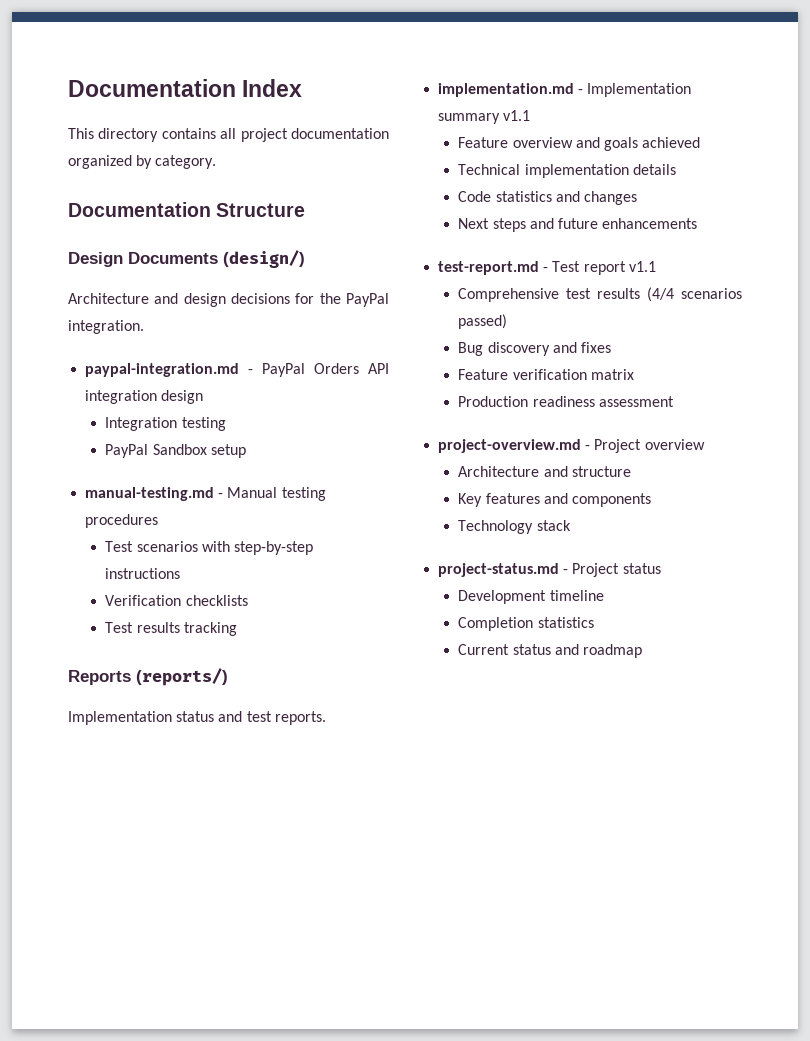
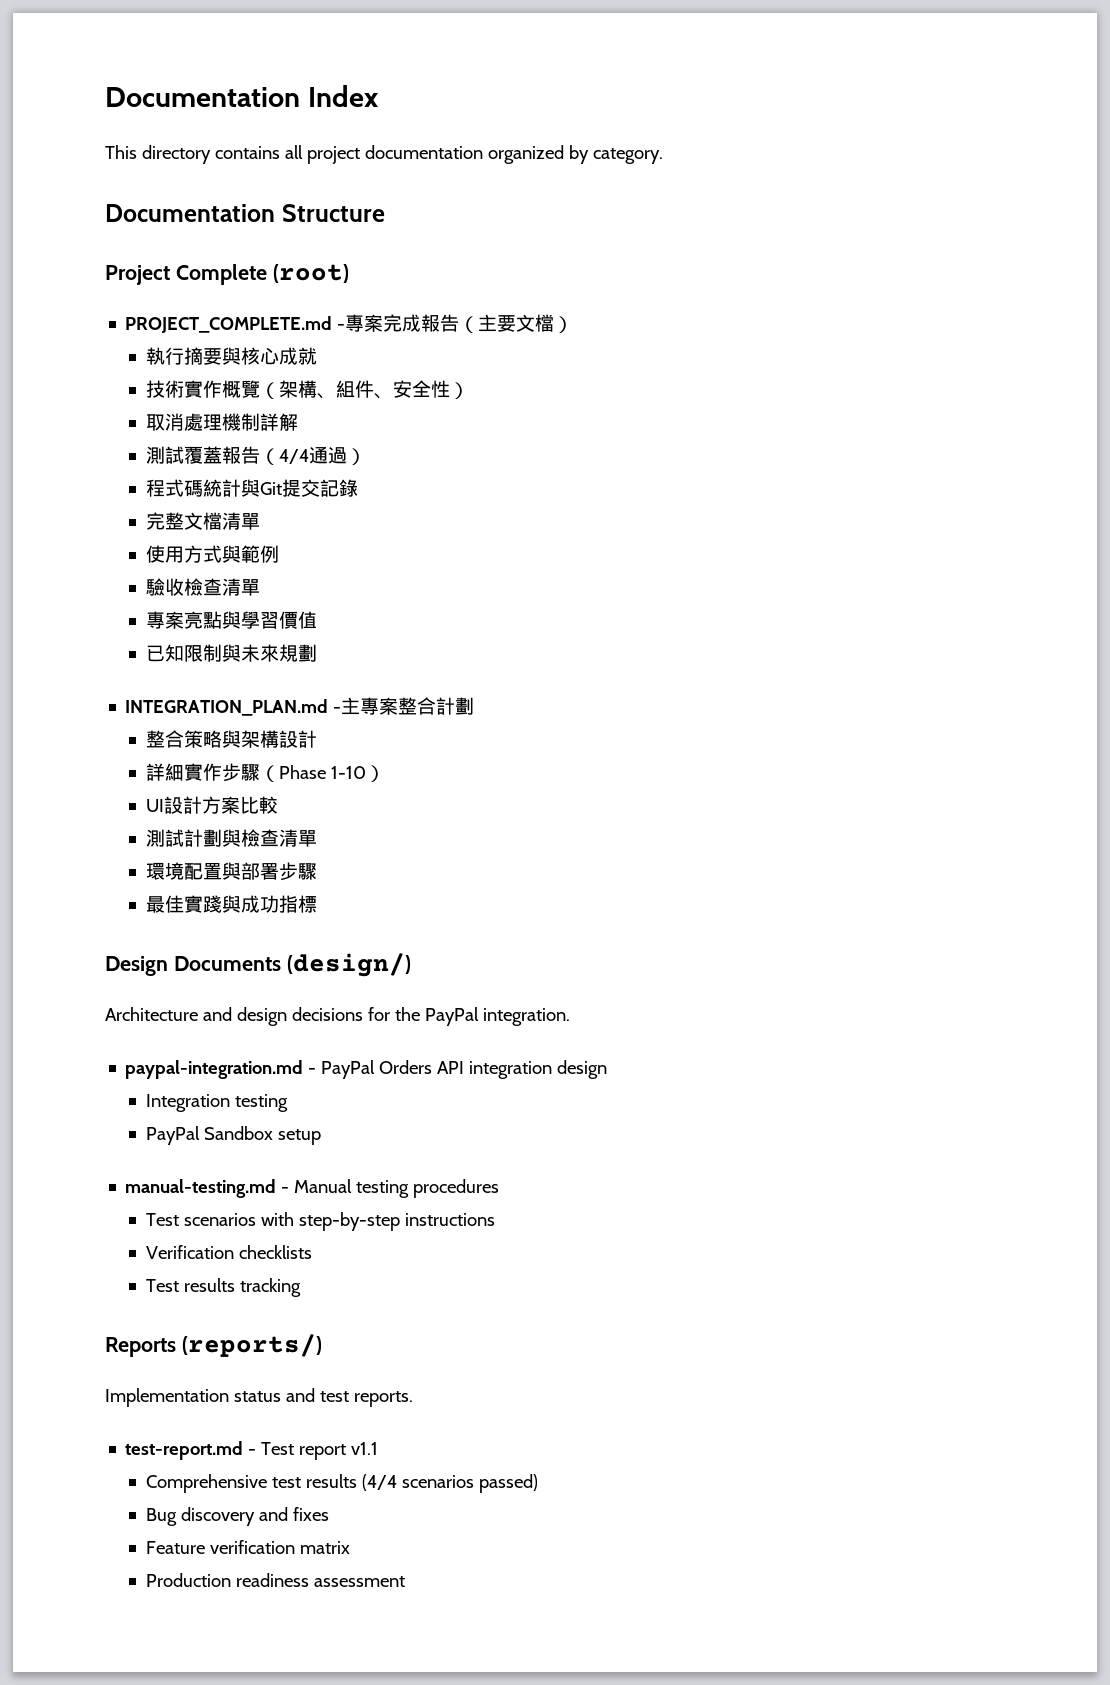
+ Project Complete (root)
+ PROJECT_COMPLETE.md -專案完成報告（主要文檔）
+ 執行摘要與核心成就
+ 技術實作概覽（架構、組件、安全性）
+ 取消處理機制詳解
+ 測試覆蓋報告（4/4通過）
+ 程式碼統計與Git提交記錄
+ 完整文檔清單
+ 使用方式與範例
+ 驗收檢查清單
+ 專案亮點與學習價值
+ 已知限制與未來規劃
+ INTEGRATION_PLAN.md -主專案整合計劃
+ 整合策略與架構設計
+ 詳細實作步驟（Phase 1-10）
+ UI設計方案比較
+ 測試計劃與檢查清單
+ 環境配置與部署步驟
+ 最佳實踐與成功指標
- implementation.md - Implementation summary v1.1
- Feature overview and goals achieved
- Technical implementation details
- Code statistics and changes
- Next steps and future enhancements
- project-overview.md - Project overview
- Architecture and structure
- Key features and components
- Technology stack
- project-status.md - Project status
- Development timeline
- Completion statistics
- Current status and roadmap

